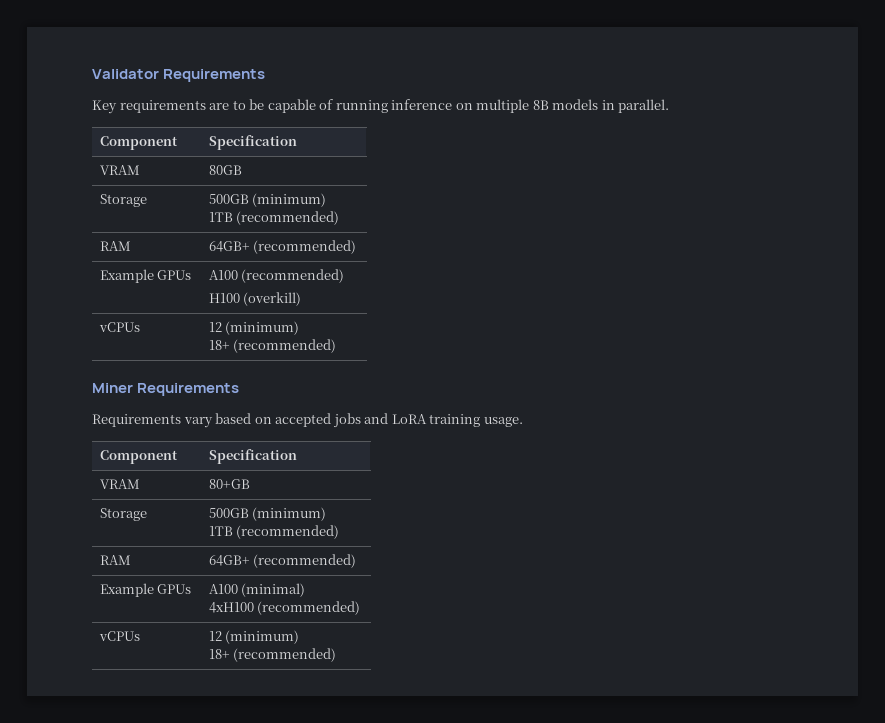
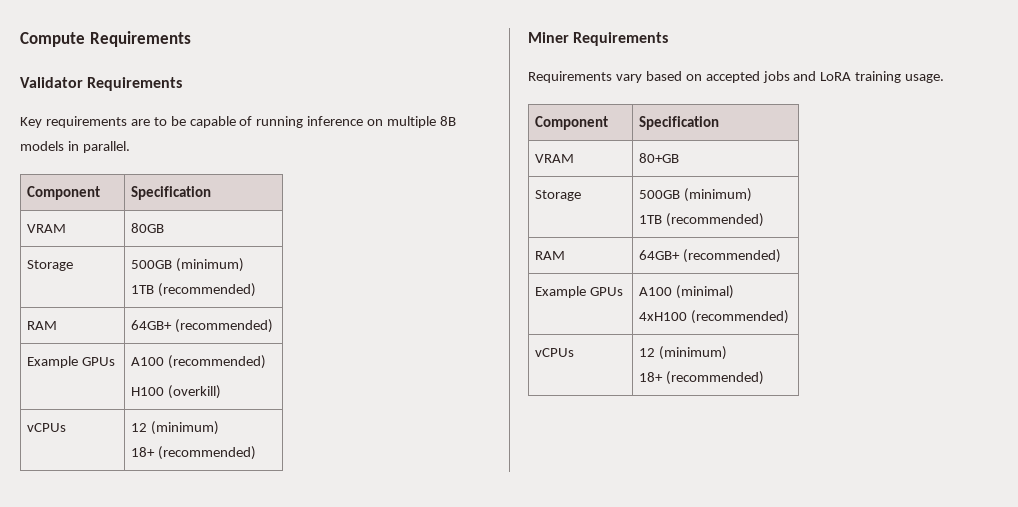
+ Compute Requirements

